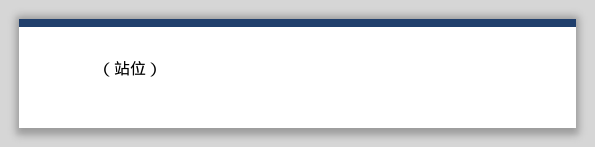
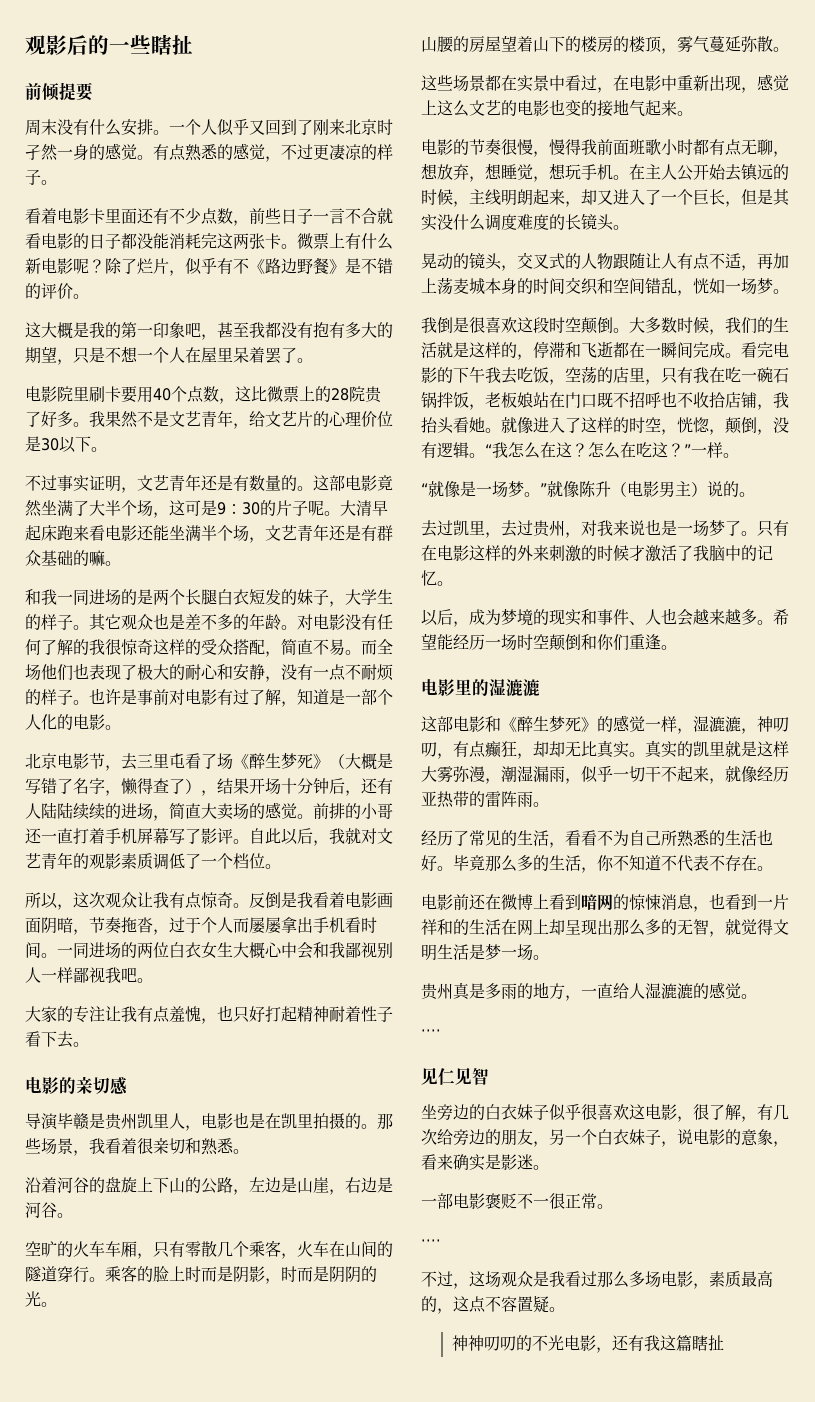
- （站位）
+ 观影后的一些瞎扯
+ 前倾提要
+ 周末没有什么安排。一个人似乎又回到了刚来北京时孑然一身的感觉。有点熟悉的感觉，不过更凄凉的样子。
+ 看着电影卡里面还有不少点数，前些日子一言不合就看电影的日子都没能消耗完这两张卡。微票上有什么新电影呢？除了烂片，似乎有不《路边野餐》是不错的评价。
+ 这大概是我的第一印象吧，甚至我都没有抱有多大的期望，只是不想一个人在屋里呆着罢了。
+ 电影院里刷卡要用40个点数，这比微票上的28院贵了好多。我果然不是文艺青年，给文艺片的心理价位是30以下。
+ 不过事实证明，文艺青年还是有数量的。这部电影竟然坐满了大半个场，这可是9：30的片子呢。大清早起床跑来看电影还能坐满半个场，文艺青年还是有群众基础的嘛。
+ 和我一同进场的是两个长腿白衣短发的妹子，大学生的样子。其它观众也是差不多的年龄。对电影没有任何了解的我很惊奇这样的受众搭配，简直不易。而全场他们也表现了极大的耐心和安静，没有一点不耐烦的样子。也许是事前对电影有过了解，知道是一部个人化的电影。
+ 北京电影节，去三里屯看了场《醉生梦死》（大概是写错了名字，懒得查了），结果开场十分钟后，还有人陆陆续续的进场，简直大卖场的感觉。前排的小哥还一直打着手机屏幕写了影评。自此以后，我就对文艺青年的观影素质调低了一个档位。
+ 所以，这次观众让我有点惊奇。反倒是我看着电影画面阴暗，节奏拖沓，过于个人而屡屡拿出手机看时间。一同进场的两位白衣女生大概心中会和我鄙视别人一样鄙视我吧。
+ 大家的专注让我有点羞愧，也只好打起精神耐着性子看下去。
+ 电影的亲切感
+ 导演毕赣是贵州凯里人，电影也是在凯里拍摄的。那些场景，我看着很亲切和熟悉。
+ 沿着河谷的盘旋上下山的公路，左边是山崖，右边是河谷。
+ 空旷的火车车厢，只有零散几个乘客，火车在山间的隧道穿行。乘客的脸上时而是阴影，时而是阴阴的光。
+ 山腰的房屋望着山下的楼房的楼顶，雾气蔓延弥散。
+ 这些场景都在实景中看过，在电影中重新出现，感觉上这么文艺的电影也变的接地气起来。
+ 电影的节奏很慢，慢得我前面班歌小时都有点无聊，想放弃，想睡觉，想玩手机。在主人公开始去镇远的时候，主线明朗起来，却又进入了一个巨长，但是其实没什么调度难度的长镜头。
+ 晃动的镜头，交叉式的人物跟随让人有点不适，再加上荡麦城本身的时间交织和空间错乱，恍如一场梦。
+ 我倒是很喜欢这段时空颠倒。大多数时候，我们的生活就是这样的，停滞和飞逝都在一瞬间完成。看完电影的下午我去吃饭，空荡的店里，只有我在吃一碗石锅拌饭，老板娘站在门口既不招呼也不收拾店铺，我抬头看她。就像进入了这样的时空，恍惚，颠倒，没有逻辑。“我怎么在这？怎么在吃这？”一样。
+ “就像是一场梦。”就像陈升（电影男主）说的。
+ 去过凯里，去过贵州，对我来说也是一场梦了。只有在电影这样的外来刺激的时候才激活了我脑中的记忆。
+ 以后，成为梦境的现实和事件、人也会越来越多。希望能经历一场时空颠倒和你们重逢。
+ 电影里的湿漉漉
+ 这部电影和《醉生梦死》的感觉一样，湿漉漉，神叨叨，有点癫狂，却却无比真实。真实的凯里就是这样大雾弥漫，潮湿漏雨，似乎一切干不起来，就像经历亚热带的雷阵雨。
+ 经历了常见的生活，看看不为自己所熟悉的生活也好。毕竟那么多的生活，你不知道不代表不存在。
+ 电影前还在微博上看到暗网的惊悚消息，也看到一片祥和的生活在网上却呈现出那么多的无智，就觉得文明生活是梦一场。
+ 贵州真是多雨的地方，一直给人湿漉漉的感觉。
+ ····
+ 见仁见智
+ 坐旁边的白衣妹子似乎很喜欢这电影，很了解，有几次给旁边的朋友，另一个白衣妹子，说电影的意象，看来确实是影迷。
+ 一部电影褒贬不一很正常。
+ ····
+ 不过，这场观众是我看过那么多场电影，素质最高的，这点不容置疑。
+ 神神叨叨的不光电影，还有我这篇瞎扯

